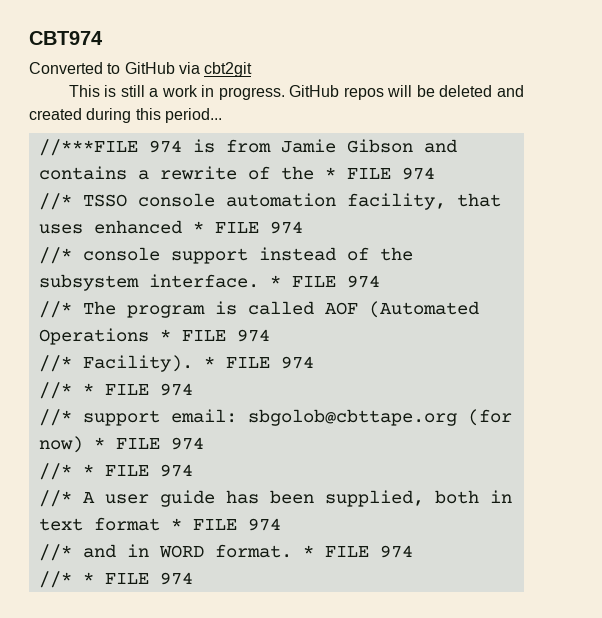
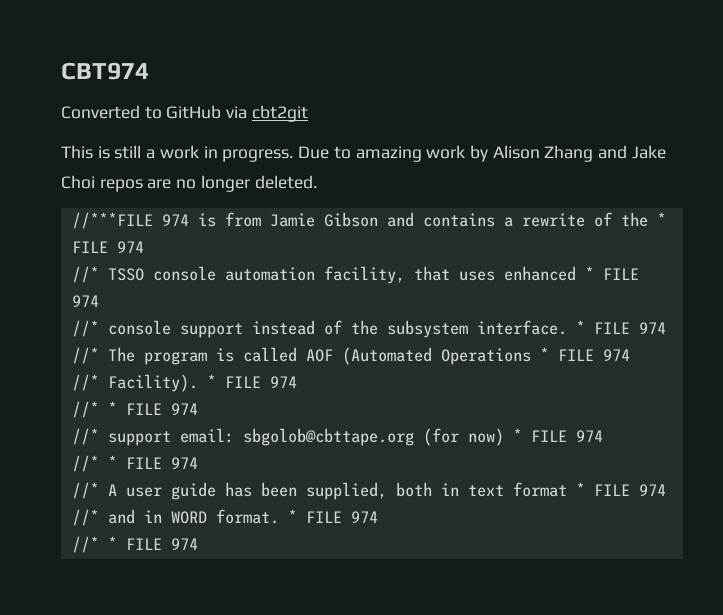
- GitHub repos will be deleted and created during this period...
+ Due to amazing work by Alison Zhang and Jake Choi repos are no longer deleted.

